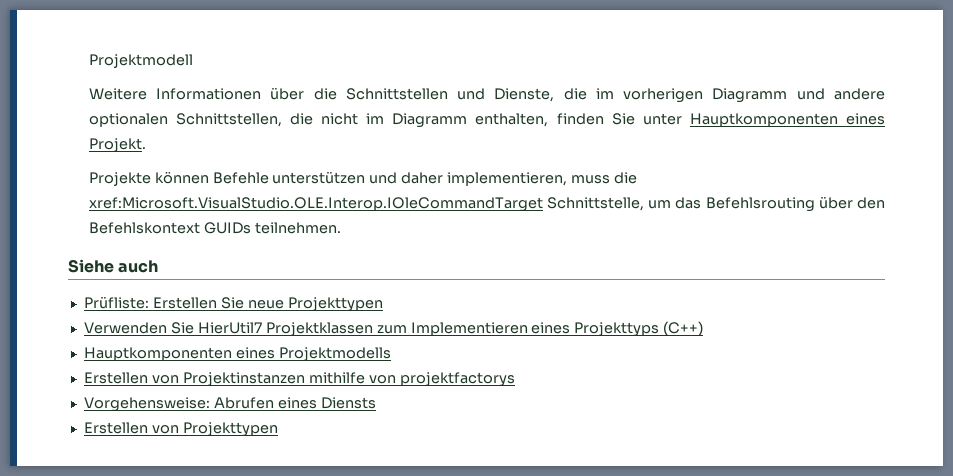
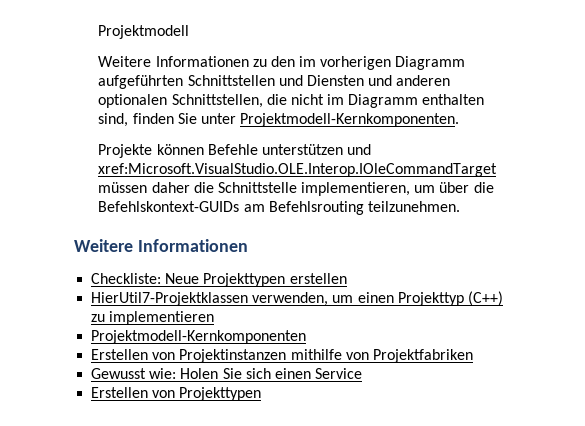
- Weitere Informationen über die Schnittstellen und Dienste, die im vorherigen Diagramm und andere optionalen Schnittstellen, die nicht im Diagramm enthalten, finden Sie unter Hauptkomponenten eines Projekt.
+ Weitere Informationen zu den im vorherigen Diagramm aufgeführten Schnittstellen und Diensten und anderen optionalen Schnittstellen, die nicht im Diagramm enthalten sind, finden Sie unter Projektmodell-Kernkomponenten.
- Projekte können Befehle unterstützen und daher implementieren, muss die xref:Microsoft.VisualStudio.OLE.Interop.IOleCommandTarget Schnittstelle, um das Befehlsrouting über den Befehlskontext GUIDs teilnehmen.
- Siehe auch
- Prüfliste: Erstellen Sie neue Projekttypen
- Verwenden Sie HierUtil7 Projektklassen zum Implementieren eines Projekttyps (C++)
- Hauptkomponenten eines Projektmodells
+ Projekte können Befehle unterstützen und xref:Microsoft.VisualStudio.OLE.Interop.IOleCommandTarget müssen daher die Schnittstelle implementieren, um über die Befehlskontext-GUIDs am Befehlsrouting teilzunehmen.
+ Weitere Informationen
+ Checkliste: Neue Projekttypen erstellen
+ HierUtil7-Projektklassen verwenden, um einen Projekttyp (C++) zu implementieren
+ Projektmodell-Kernkomponenten
- Erstellen von Projektinstanzen mithilfe von projektfactorys
- Vorgehensweise: Abrufen eines Diensts
+ Erstellen von Projektinstanzen mithilfe von Projektfabriken
+ Gewusst wie: Holen Sie sich einen Service

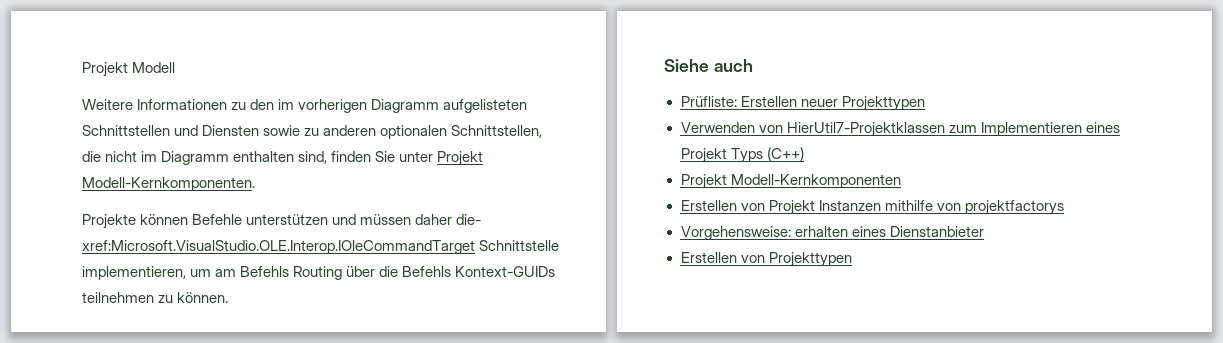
- Projektmodell
+ Projekt Modell
- Weitere Informationen zu den im vorherigen Diagramm aufgeführten Schnittstellen und Diensten und anderen optionalen Schnittstellen, die nicht im Diagramm enthalten sind, finden Sie unter Projektmodell-Kernkomponenten.
+ Weitere Informationen zu den im vorherigen Diagramm aufgelisteten Schnittstellen und Diensten sowie zu anderen optionalen Schnittstellen, die nicht im Diagramm enthalten sind, finden Sie unter Projekt Modell-Kernkomponenten.
- Projekte können Befehle unterstützen und xref:Microsoft.VisualStudio.OLE.Interop.IOleCommandTarget müssen daher die Schnittstelle implementieren, um über die Befehlskontext-GUIDs am Befehlsrouting teilzunehmen.
- Weitere Informationen
- Checkliste: Neue Projekttypen erstellen
- HierUtil7-Projektklassen verwenden, um einen Projekttyp (C++) zu implementieren
- Projektmodell-Kernkomponenten
- Erstellen von Projektinstanzen mithilfe von Projektfabriken
- Gewusst wie: Holen Sie sich einen Service
+ Projekte können Befehle unterstützen und müssen daher die- xref:Microsoft.VisualStudio.OLE.Interop.IOleCommandTarget Schnittstelle implementieren, um am Befehls Routing über die Befehls Kontext-GUIDs teilnehmen zu können.
+ Siehe auch
+ Prüfliste: Erstellen neuer Projekttypen
+ Verwenden von HierUtil7-Projektklassen zum Implementieren eines Projekt Typs (C++)
+ Projekt Modell-Kernkomponenten
+ Erstellen von Projekt Instanzen mithilfe von projektfactorys
+ Vorgehensweise: erhalten eines Dienstanbieter

